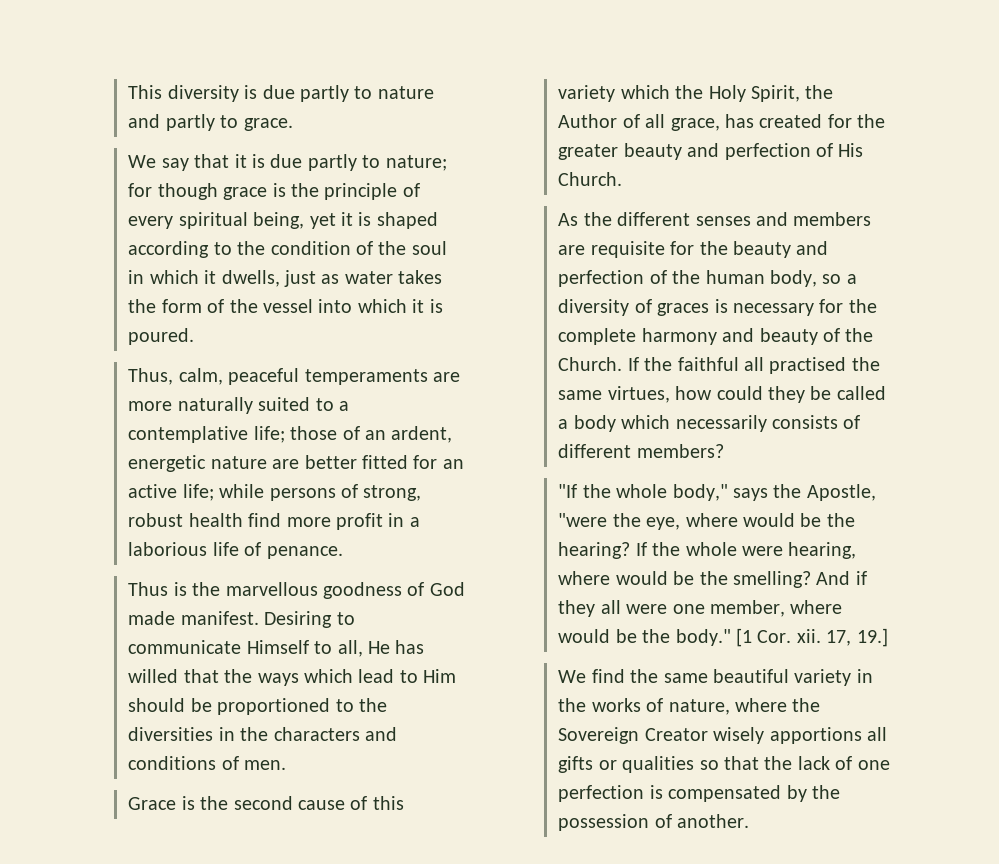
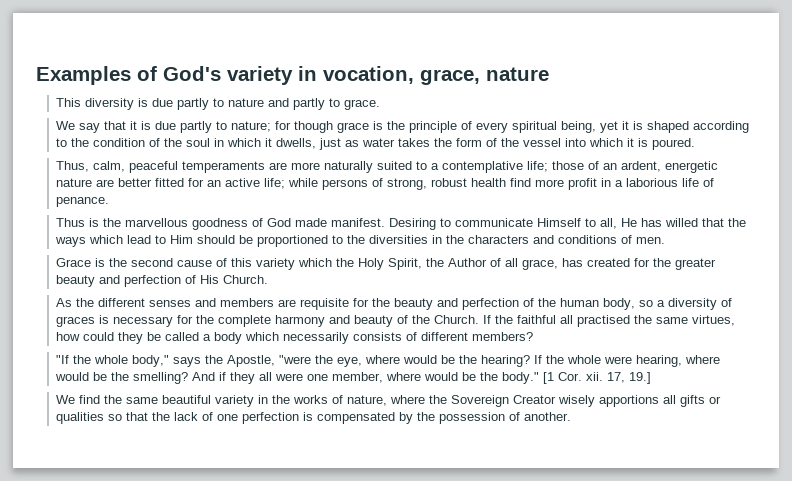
+ Examples of God's variety in vocation, grace, nature

